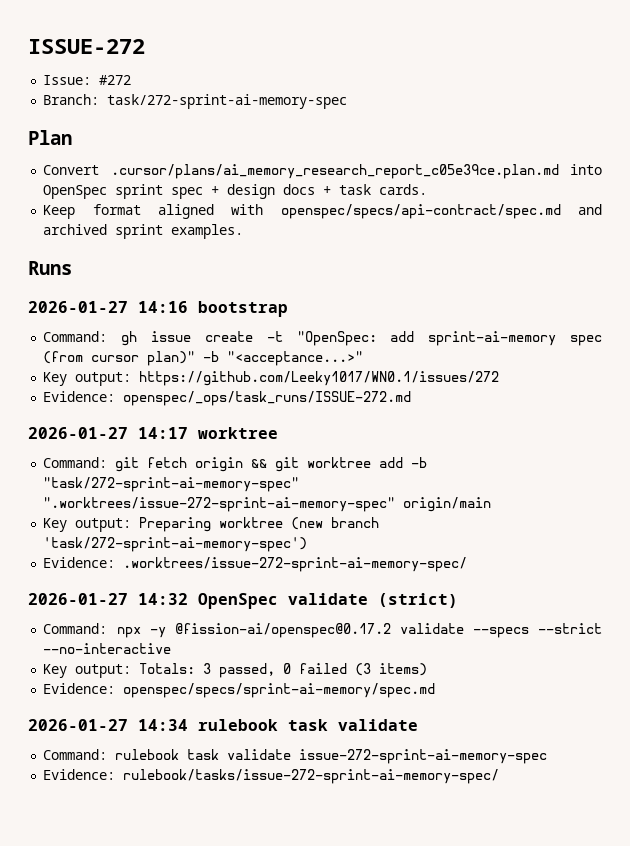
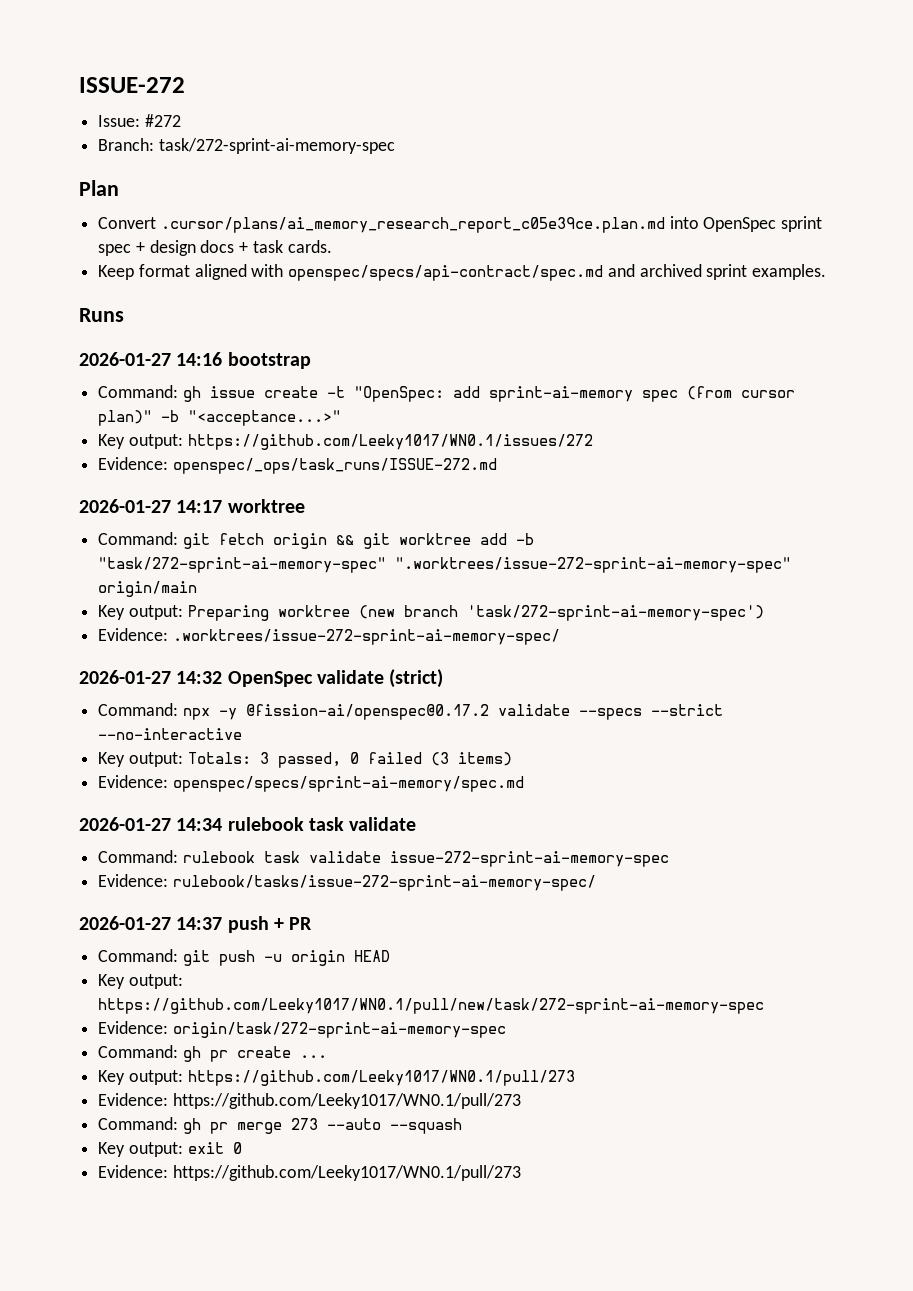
+ 2026-01-27 14:37 push + PR
+ Command: git push -u origin HEAD
+ Key output: https://github.com/Leeky1017/WN0.1/pull/new/task/272-sprint-ai-memory-spec
+ Evidence: origin/task/272-sprint-ai-memory-spec
+ Command: gh pr create ...
+ Key output: https://github.com/Leeky1017/WN0.1/pull/273
+ Evidence: https://github.com/Leeky1017/WN0.1/pull/273
+ Command: gh pr merge 273 --auto --squash
+ Key output: exit 0
+ Evidence: https://github.com/Leeky1017/WN0.1/pull/273

